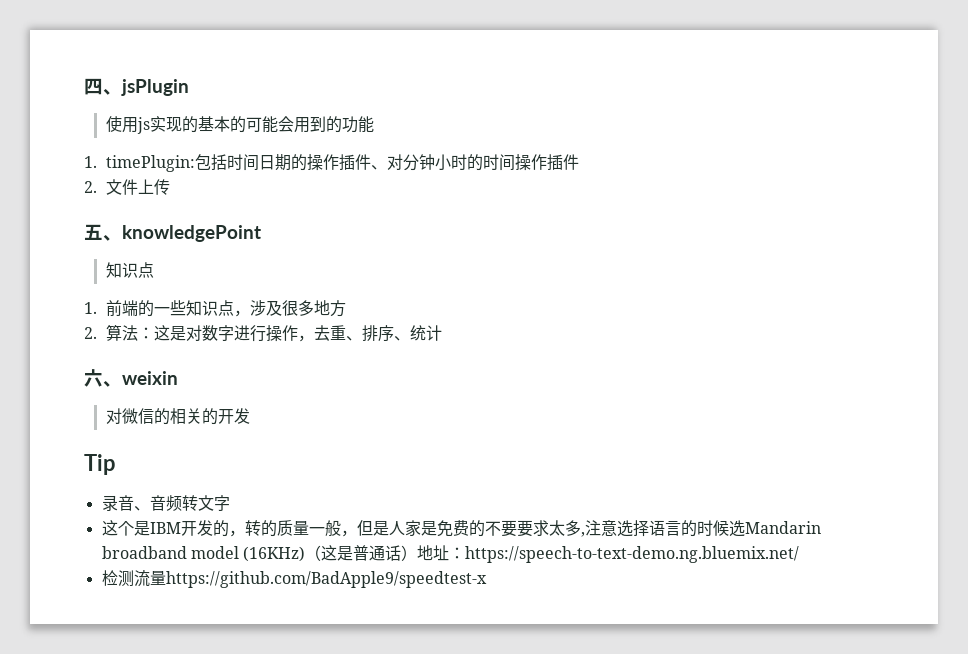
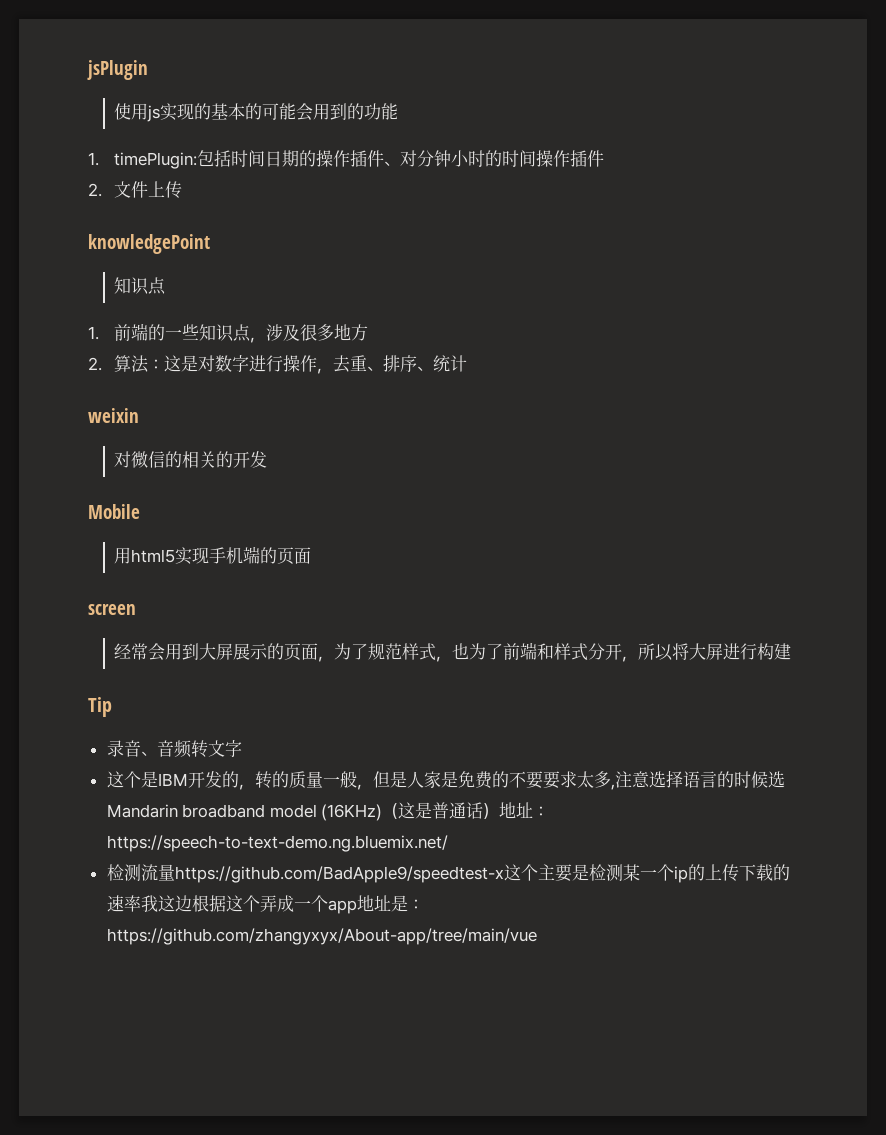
- 四、jsPlugin
+ jsPlugin
- 五、knowledgePoint
+ knowledgePoint
- 六、weixin
+ weixin
+ Mobile
+ 用html5实现手机端的页面
+ screen
+ 经常会用到大屏展示的页面，为了规范样式，也为了前端和样式分开，所以将大屏进行构建
- 检测流量https://github.com/BadApple9/speedtest-x
+ 检测流量https://github.com/BadApple9/speedtest-x这个主要是检测某一个ip的上传下载的速率我这边根据这个弄成一个app地址是：https://github.com/zhangyxyx/About-app/tree/main/vue

